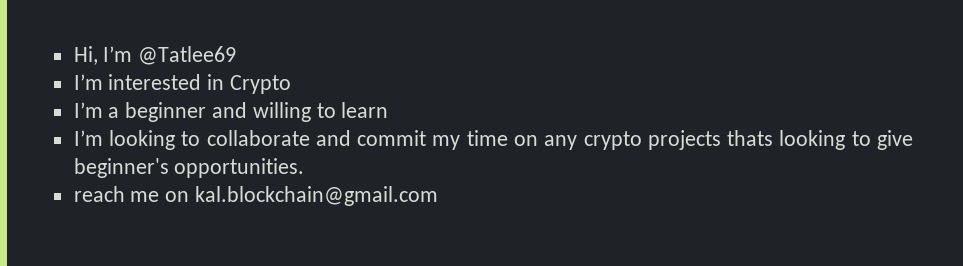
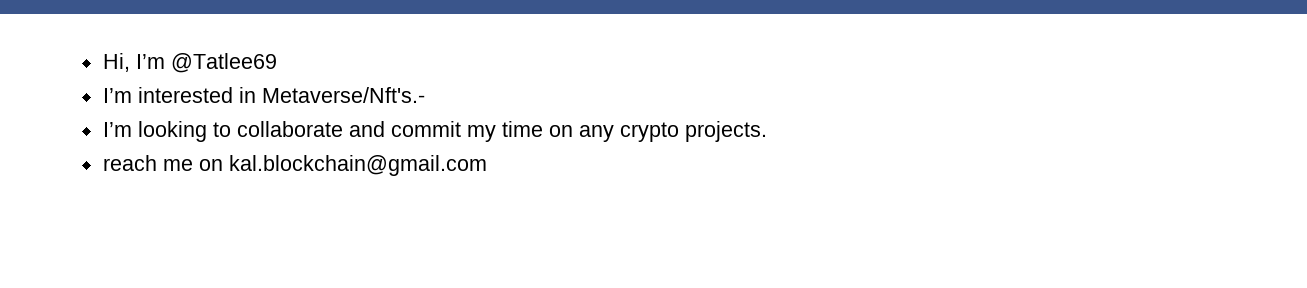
- I’m interested in Crypto
- I’m a beginner and willing to learn
+ I’m interested in Metaverse/Nft's.-
- I’m looking to collaborate and commit my time on any crypto projects thats looking to give beginner's opportunities.
+ I’m looking to collaborate and commit my time on any crypto projects.

